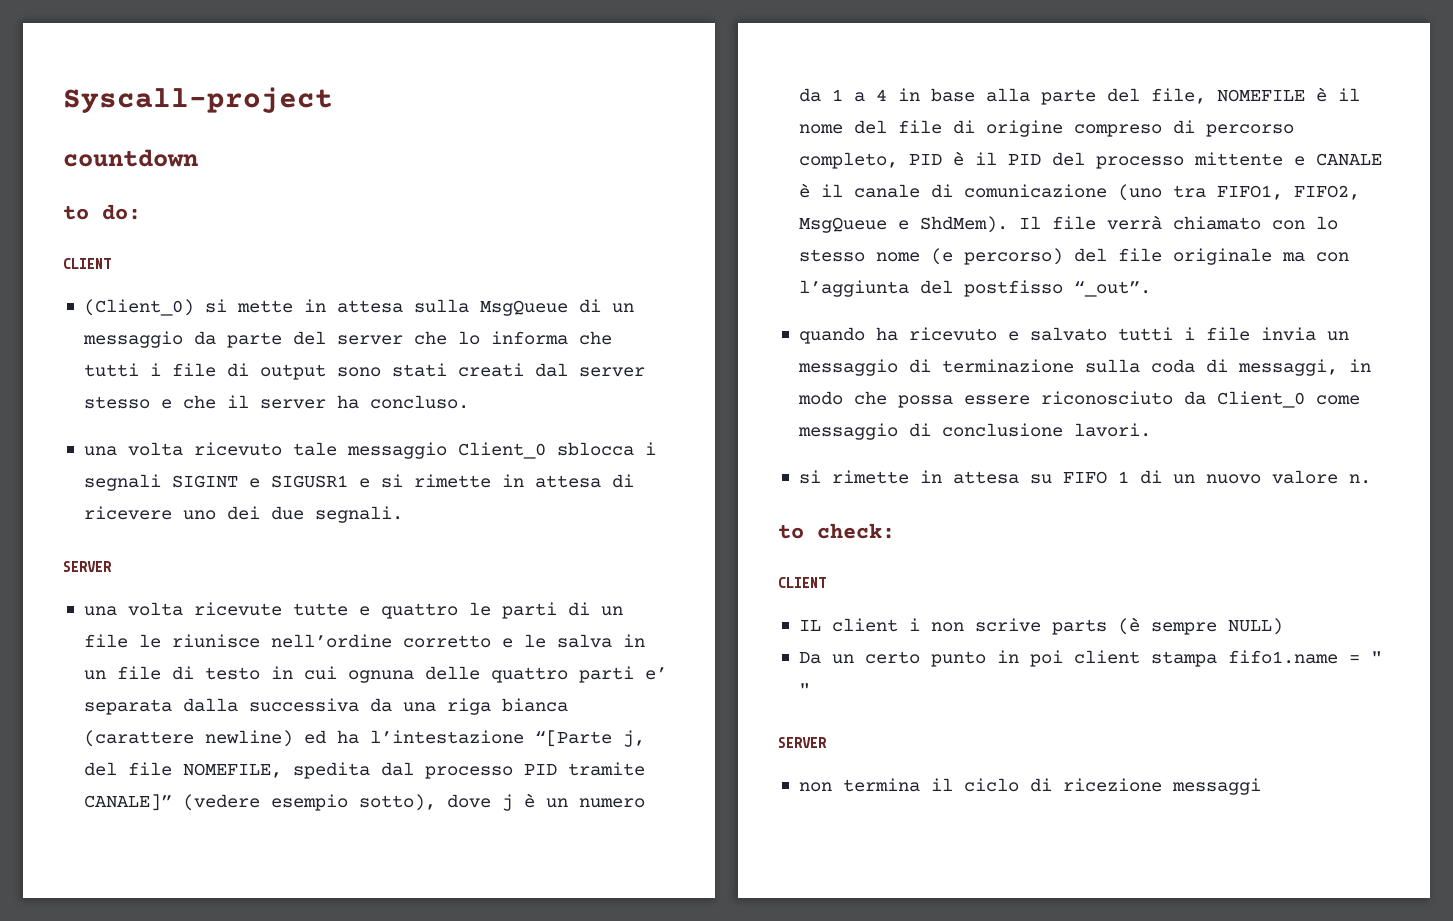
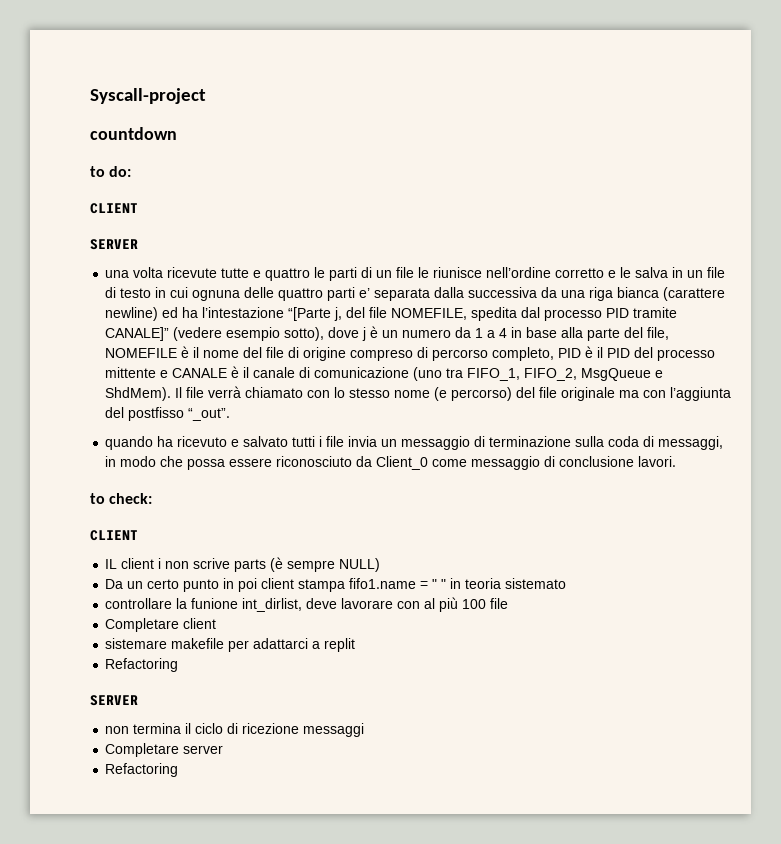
- (Client_0) si mette in attesa sulla MsgQueue di un messaggio da parte del server che lo informa che tutti i file di output sono stati creati dal server stesso e che il server ha concluso.
- una volta ricevuto tale messaggio Client_0 sblocca i segnali SIGINT e SIGUSR1 e si rimette in attesa di ricevere uno dei due segnali.
- una volta ricevute tutte e quattro le parti di un file le riunisce nell’ordine corretto e le salva in un file di testo in cui ognuna delle quattro parti e’ separata dalla successiva da una riga bianca (carattere newline) ed ha l’intestazione “[Parte j, del file NOMEFILE, spedita dal processo PID tramite CANALE]” (vedere esempio sotto), dove j è un numero da 1 a 4 in base alla parte del file, NOMEFILE è il nome del file di origine compreso di percorso completo, PID è il PID del processo mittente e CANALE è il canale di comunicazione (uno tra FIFO1, FIFO2, MsgQueue e ShdMem).
+ una volta ricevute tutte e quattro le parti di un file le riunisce nell’ordine corretto e le salva in un file di testo in cui ognuna delle quattro parti e’ separata dalla successiva da una riga bianca (carattere newline) ed ha l’intestazione “[Parte j, del file NOMEFILE, spedita dal processo PID tramite CANALE]” (vedere esempio sotto), dove j è un numero da 1 a 4 in base alla parte del file, NOMEFILE è il nome del file di origine compreso di percorso completo, PID è il PID del processo mittente e CANALE è il canale di comunicazione (uno tra FIFO_1, FIFO_2, MsgQueue e ShdMem).
- si rimette in attesa su FIFO 1 di un nuovo valore n.
- Da un certo punto in poi client stampa fifo1.name = " "
+ Da un certo punto in poi client stampa fifo1.name = " " in teoria sistemato
+ controllare la funione int_dirlist, deve lavorare con al più 100 file
+ Completare client
+ sistemare makefile per adattarci a replit
+ Refactoring
+ Completare server
+ Refactoring

